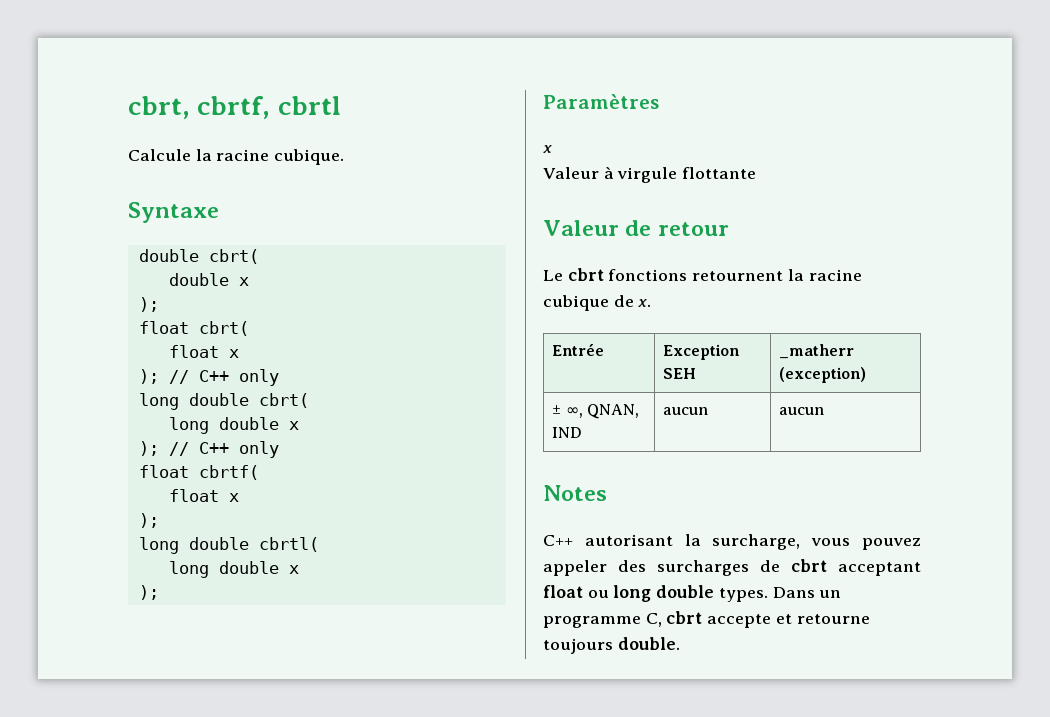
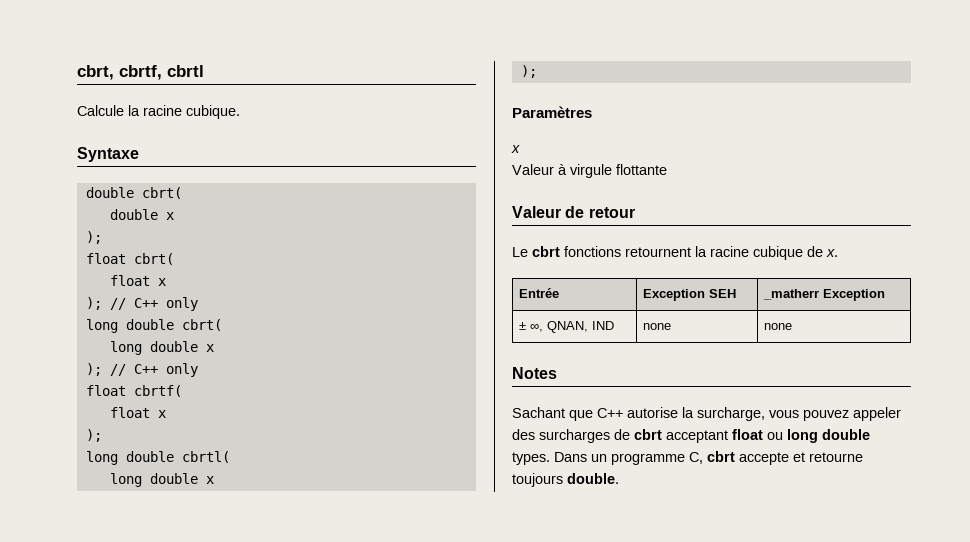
- Entrée | Exception SEH | _matherr (exception)
+ Entrée | Exception SEH | _matherr Exception
- ± ∞, QNAN, IND | aucun | aucun
+ ± ∞, QNAN, IND | none | none
- C++ autorisant la surcharge, vous pouvez appeler des surcharges de cbrt acceptant float ou long double types.
+ Sachant que C++ autorise la surcharge, vous pouvez appeler des surcharges de cbrt acceptant float ou long double types.

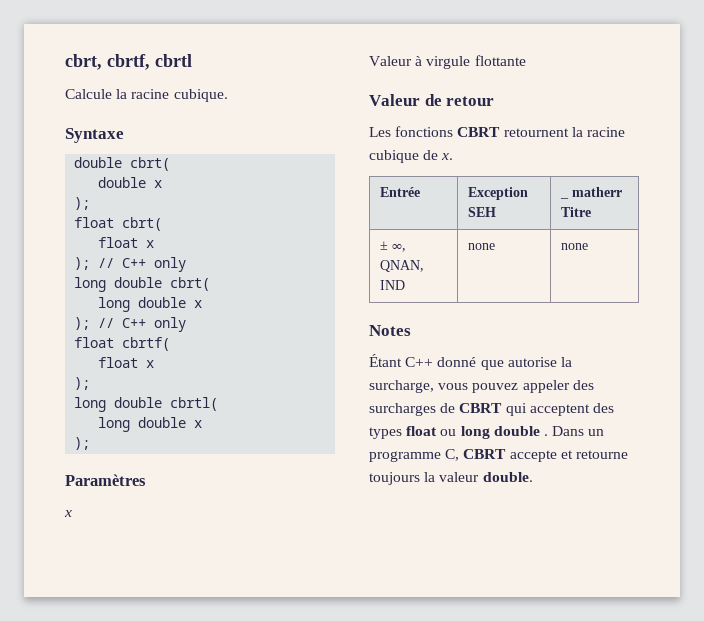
- Le cbrt fonctions retournent la racine cubique de x.
+ Les fonctions CBRT retournent la racine cubique de x.
- Entrée | Exception SEH | _matherr Exception
+ Entrée | Exception SEH | _ matherr Titre
- Sachant que C++ autorise la surcharge, vous pouvez appeler des surcharges de cbrt acceptant float ou long double types.
+ Étant C++ donné que autorise la surcharge, vous pouvez appeler des surcharges de CBRT qui acceptent des types float ou long double .
- Dans un programme C, cbrt accepte et retourne toujours double.
+ Dans un programme C, CBRT accepte et retourne toujours la valeur double.

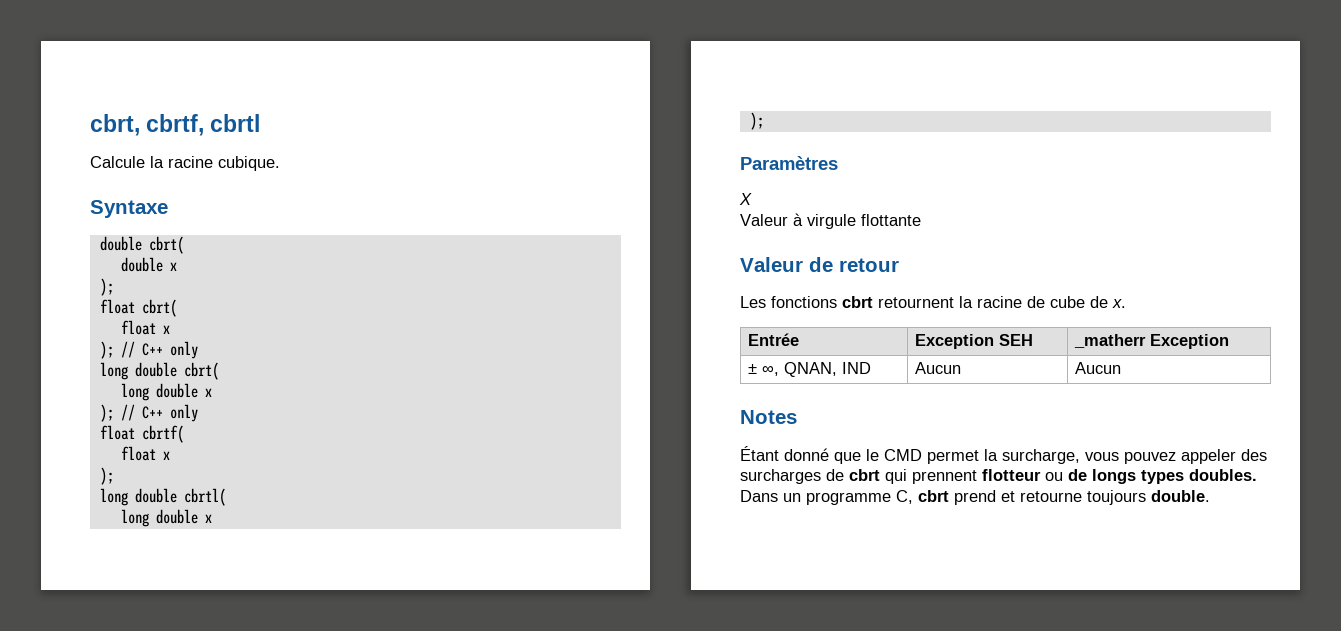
  Paramètres
- x
+ X
- Les fonctions CBRT retournent la racine cubique de x.
+ Les fonctions cbrt retournent la racine de cube de x.
- Entrée | Exception SEH | _ matherr Titre
+ Entrée | Exception SEH | _matherr Exception
- ± ∞, QNAN, IND | none | none
+ ± ∞, QNAN, IND | Aucun | Aucun
- Étant C++ donné que autorise la surcharge, vous pouvez appeler des surcharges de CBRT qui acceptent des types float ou long double .
+ Étant donné que le CMD permet la surcharge, vous pouvez appeler des surcharges de cbrt qui prennent flotteur ou de longs types doubles.
- Dans un programme C, CBRT accepte et retourne toujours la valeur double.
+ Dans un programme C, cbrt prend et retourne toujours double.

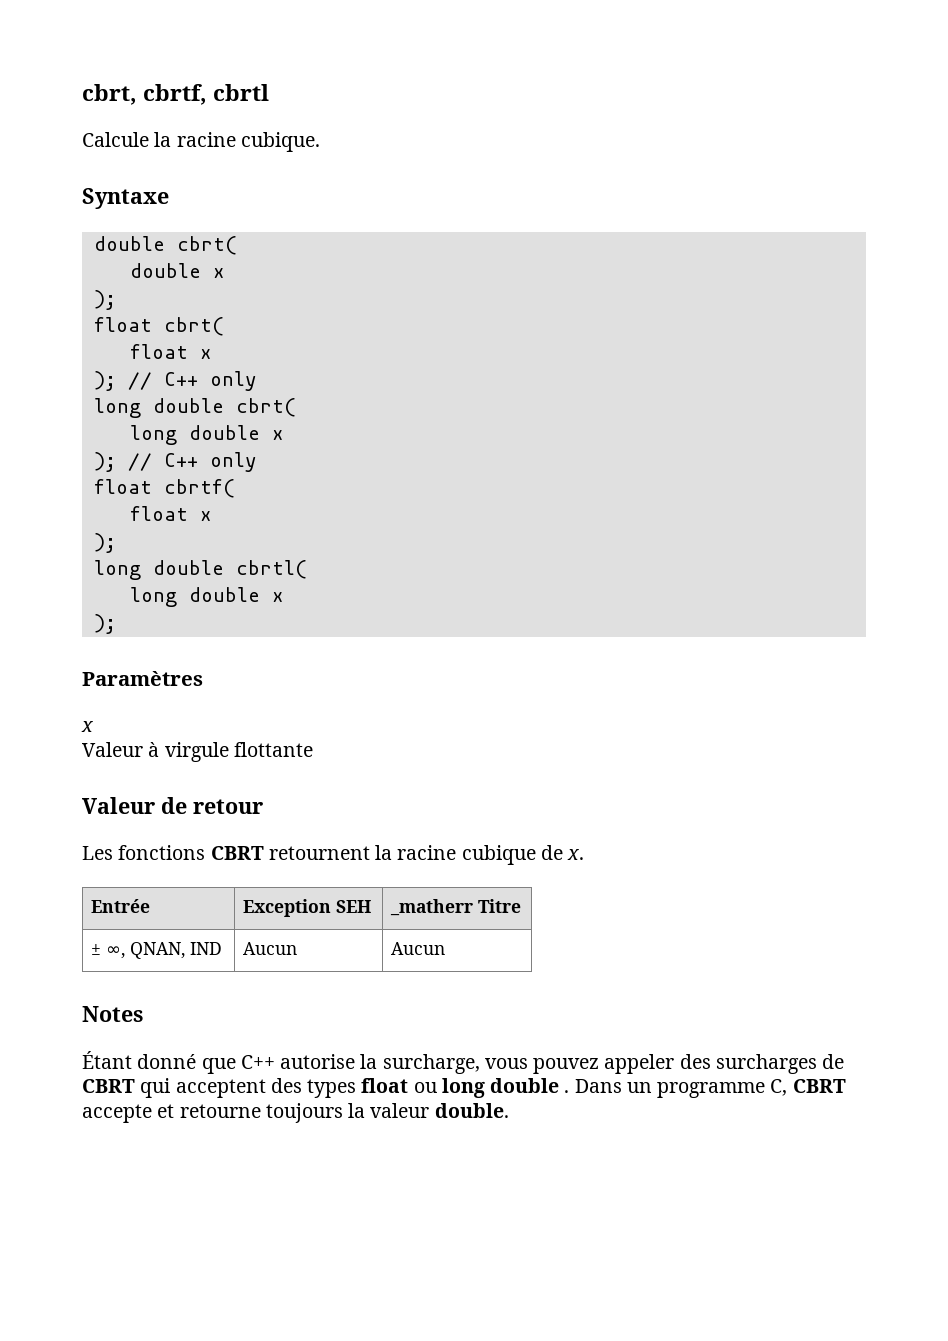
  Paramètres
- X
+ x
- Les fonctions cbrt retournent la racine de cube de x.
+ Les fonctions CBRT retournent la racine cubique de x.
- Entrée | Exception SEH | _matherr Exception
+ Entrée | Exception SEH | _matherr Titre
- Étant donné que le CMD permet la surcharge, vous pouvez appeler des surcharges de cbrt qui prennent flotteur ou de longs types doubles.
+ Étant donné que C++ autorise la surcharge, vous pouvez appeler des surcharges de CBRT qui acceptent des types float ou long double .
- Dans un programme C, cbrt prend et retourne toujours double.
+ Dans un programme C, CBRT accepte et retourne toujours la valeur double.

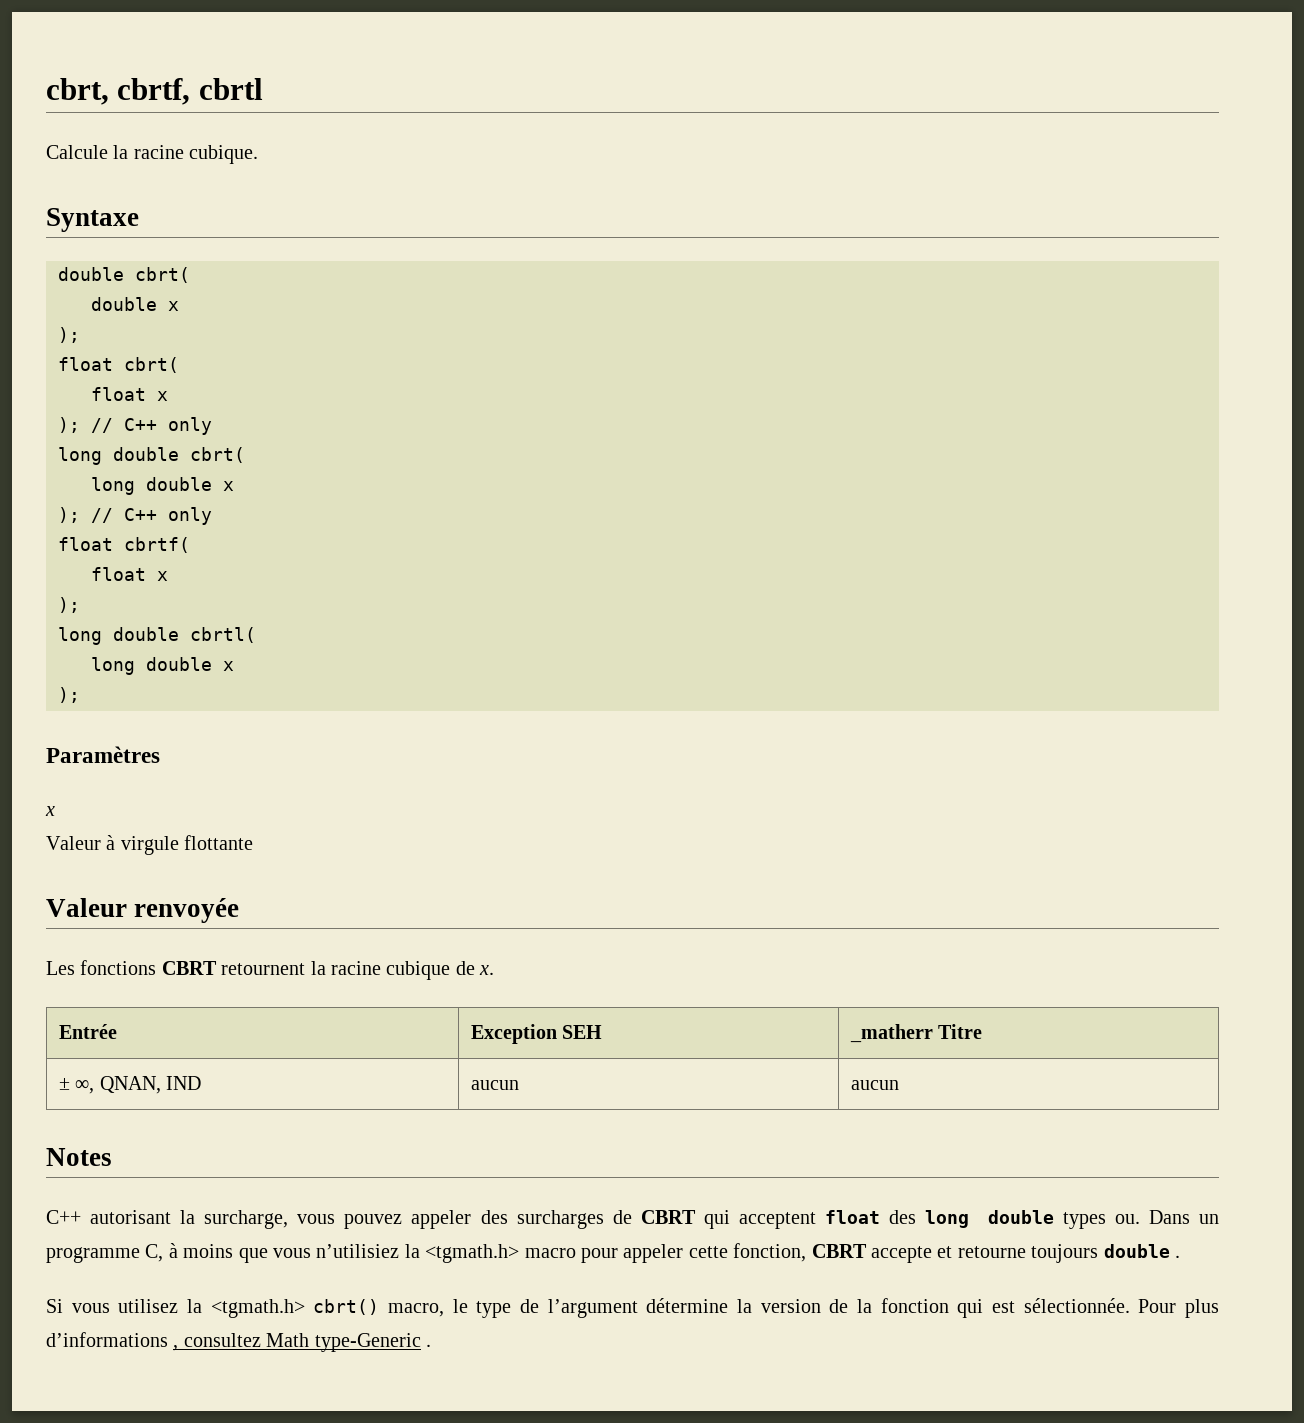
- Valeur de retour
+ Valeur renvoyée
- ± ∞, QNAN, IND | Aucun | Aucun
+ ± ∞, QNAN, IND | aucun | aucun
- Étant donné que C++ autorise la surcharge, vous pouvez appeler des surcharges de CBRT qui acceptent des types float ou long double . Dans un programme C, CBRT accepte et retourne toujours la valeur double.
+ C++ autorisant la surcharge, vous pouvez appeler des surcharges de CBRT qui acceptent float des long double types ou. Dans un programme C, à moins que vous n’utilisiez la <tgmath.h> macro pour appeler cette fonction, CBRT accepte et retourne toujours double .
+ Si vous utilisez la <tgmath.h> cbrt() macro, le type de l’argument détermine la version de la fonction qui est sélectionnée. Pour plus d’informations , consultez Math type-Generic .

